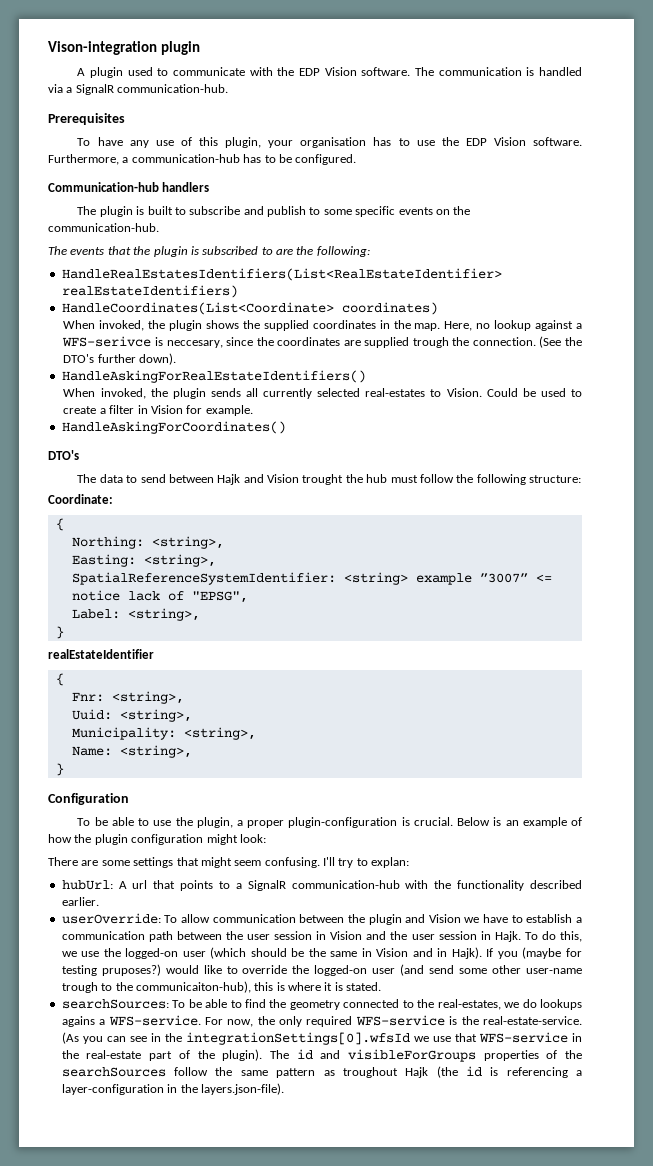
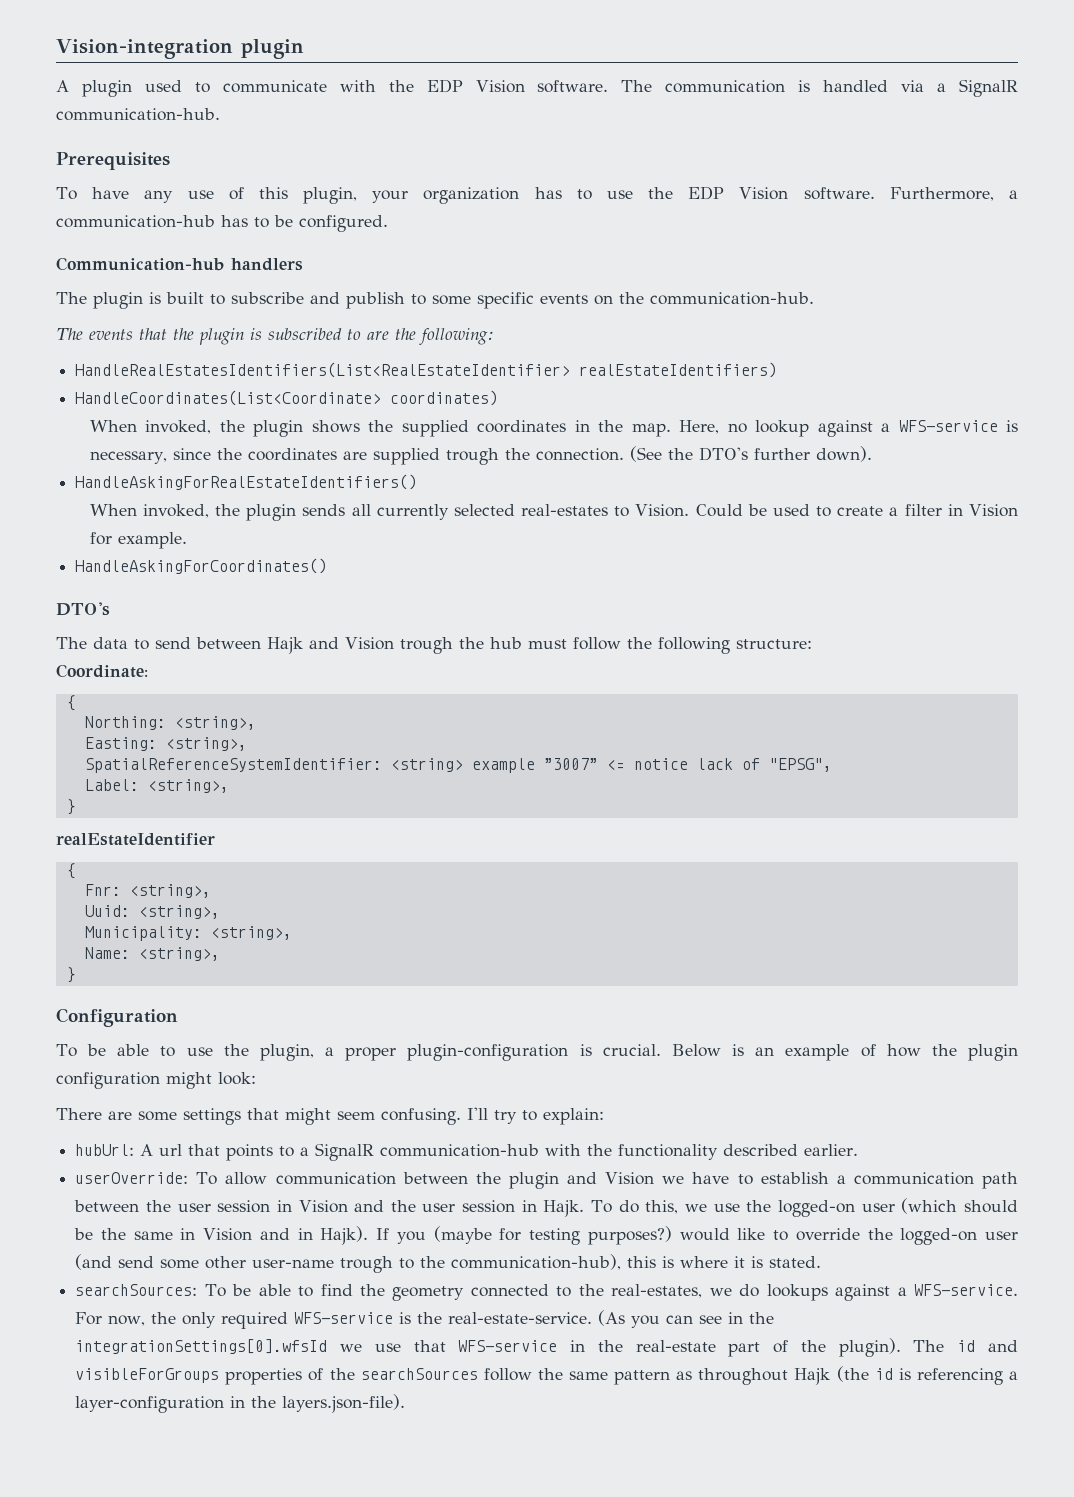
- Vison-integration plugin
+ Vision-integration plugin
- To have any use of this plugin, your organisation has to use the EDP Vision software.
+ To have any use of this plugin, your organization has to use the EDP Vision software.
- Here, no lookup against a WFS-serivce is neccesary, since the coordinates are supplied trough the connection.
+ Here, no lookup against a WFS-service is necessary, since the coordinates are supplied trough the connection.
- The data to send between Hajk and Vision trought the hub must follow the following structure:
+ The data to send between Hajk and Vision trough the hub must follow the following structure:
- I'll try to explan:
+ I'll try to explain:
- If you (maybe for testing pruposes?) would like to override the logged-on user (and send some other user-name trough to the communicaiton-hub), this is where it is stated.
+ If you (maybe for testing purposes?) would like to override the logged-on user (and send some other user-name trough to the communication-hub), this is where it is stated.
- searchSources: To be able to find the geometry connected to the real-estates, we do lookups agains a WFS-service.
+ searchSources: To be able to find the geometry connected to the real-estates, we do lookups against a WFS-service.
- The id and visibleForGroups properties of the searchSources follow the same pattern as troughout Hajk (the id is referencing a layer-configuration in the layers.json-file).
+ The id and visibleForGroups properties of the searchSources follow the same pattern as throughout Hajk (the id is referencing a layer-configuration in the layers.json-file).

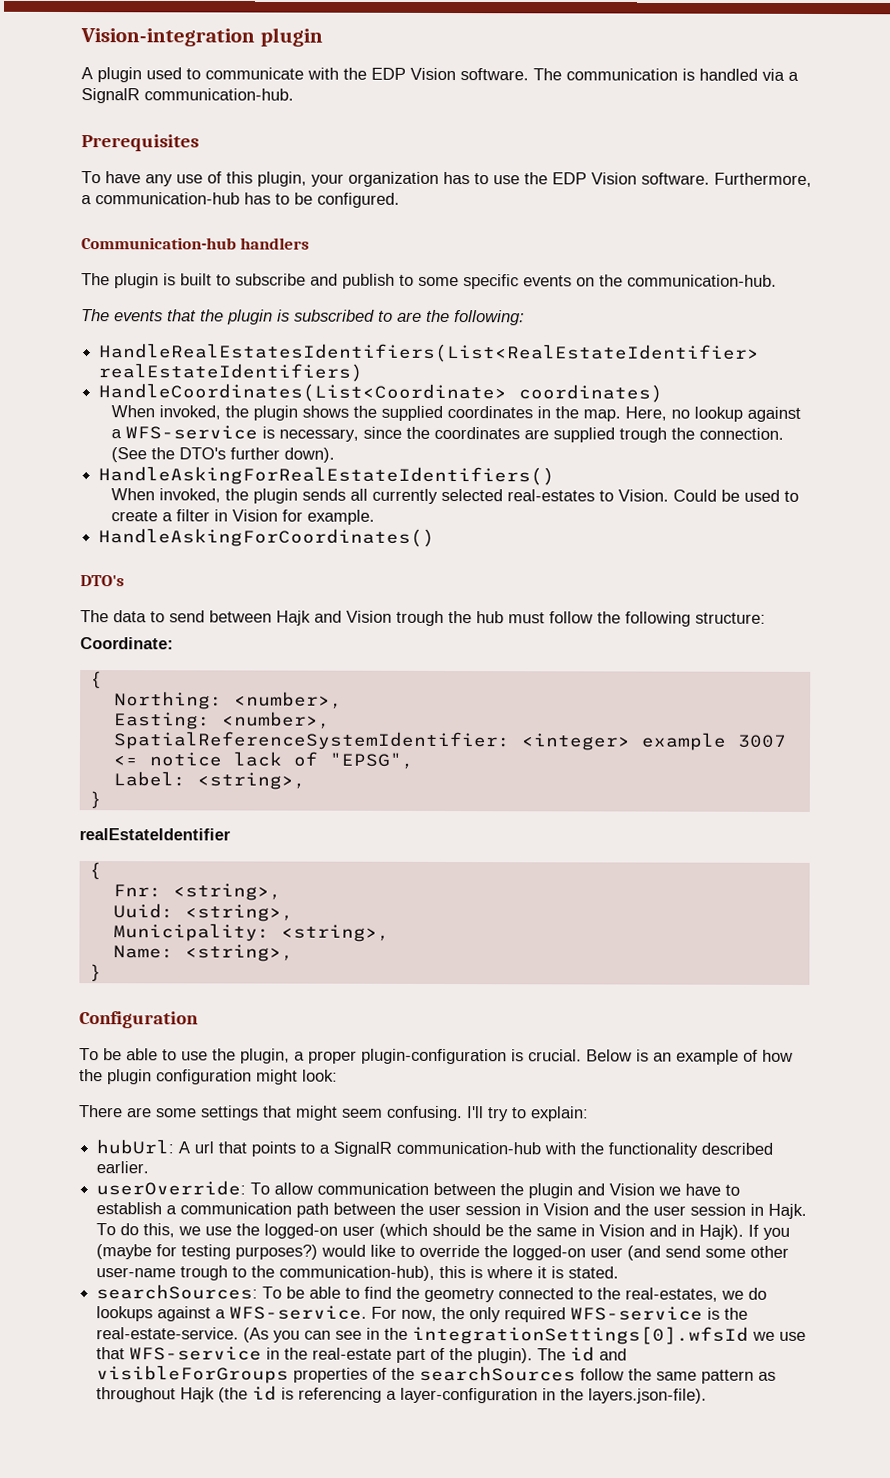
- Northing: <string>,
+ Northing: <number>,
- Easting: <string>,
+ Easting: <number>,
- SpatialReferenceSystemIdentifier: <string> example ”3007” <= notice lack of "EPSG",
+ SpatialReferenceSystemIdentifier: <integer> example 3007 <= notice lack of "EPSG",

